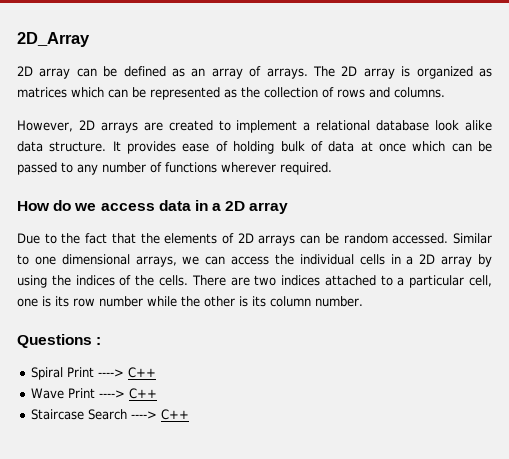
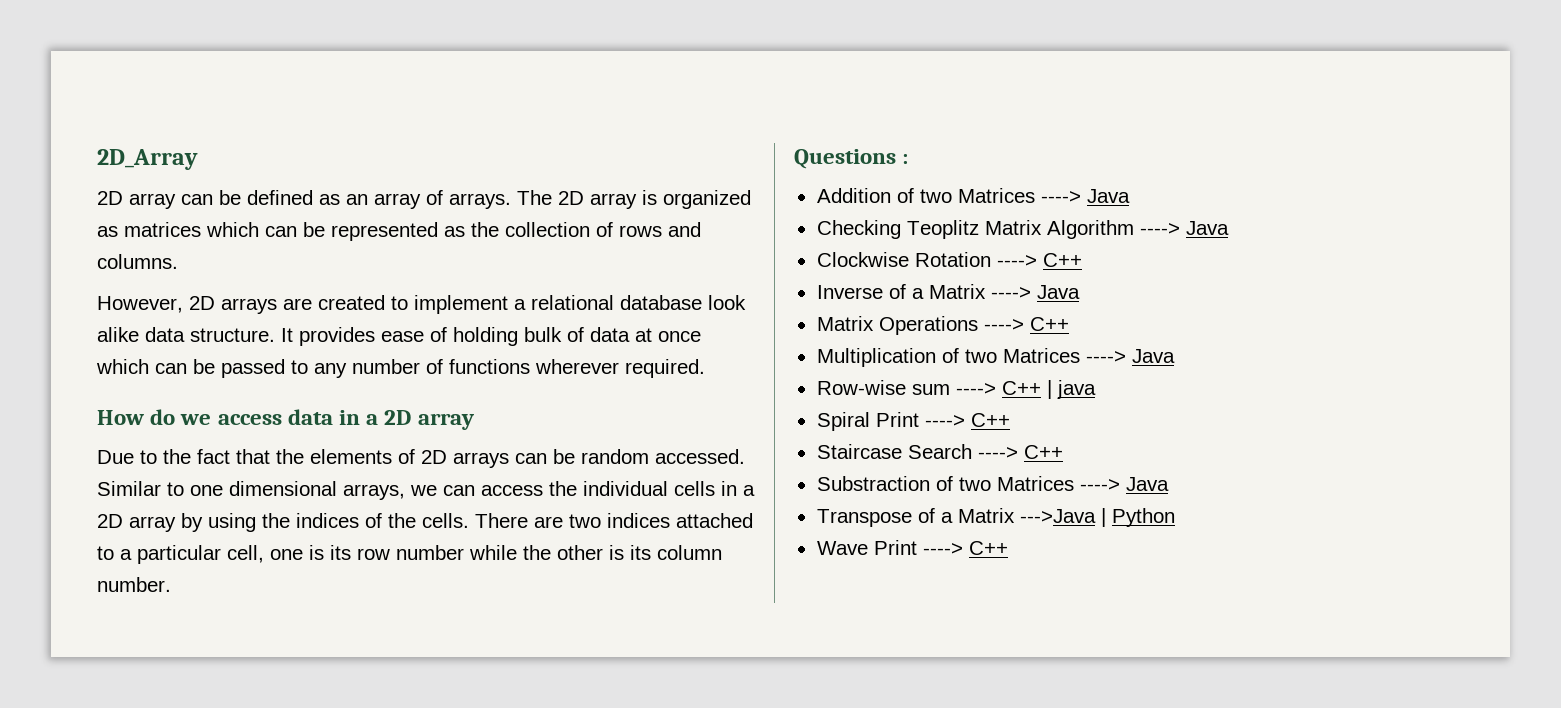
+ Addition of two Matrices ----> Java
+ Checking Teoplitz Matrix Algorithm ----> Java
+ Clockwise Rotation ----> C++
+ Inverse of a Matrix ----> Java
+ Matrix Operations ----> C++
+ Multiplication of two Matrices ----> Java
+ Row-wise sum ----> C++ | java
  Spiral Print ----> C++
- Wave Print ----> C++
+ Substraction of two Matrices ----> Java
+ Transpose of a Matrix --->Java | Python
+ Wave Print ----> C++

